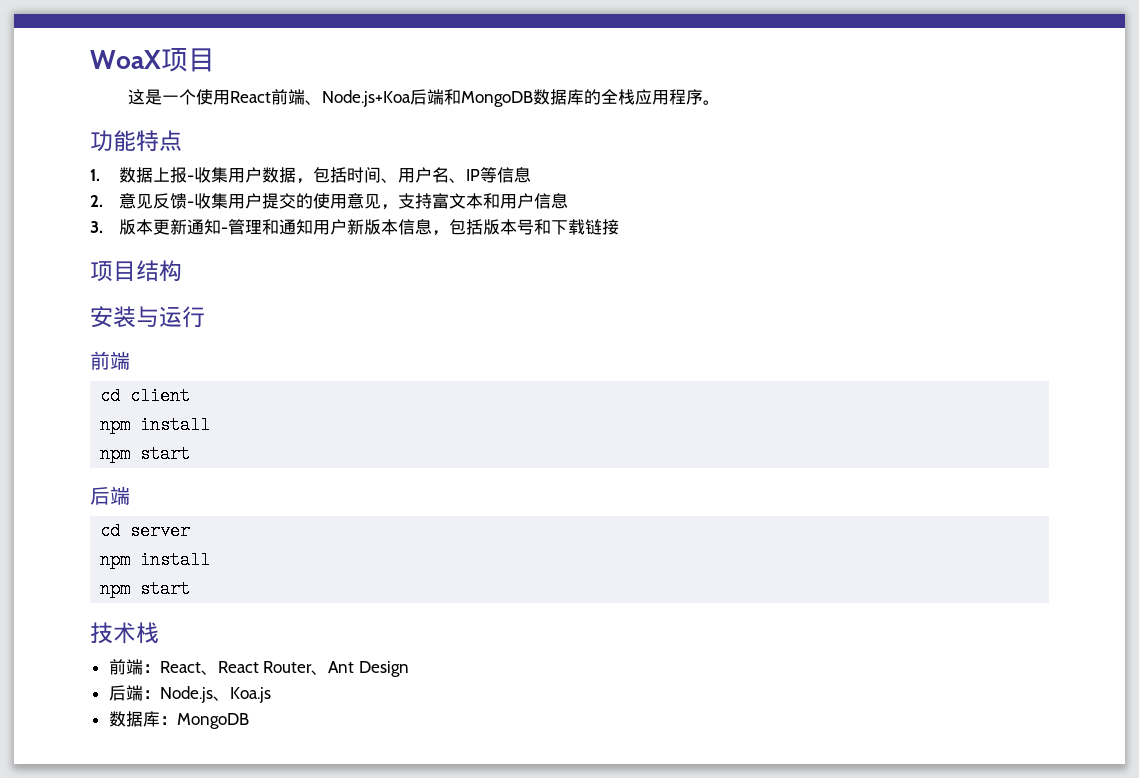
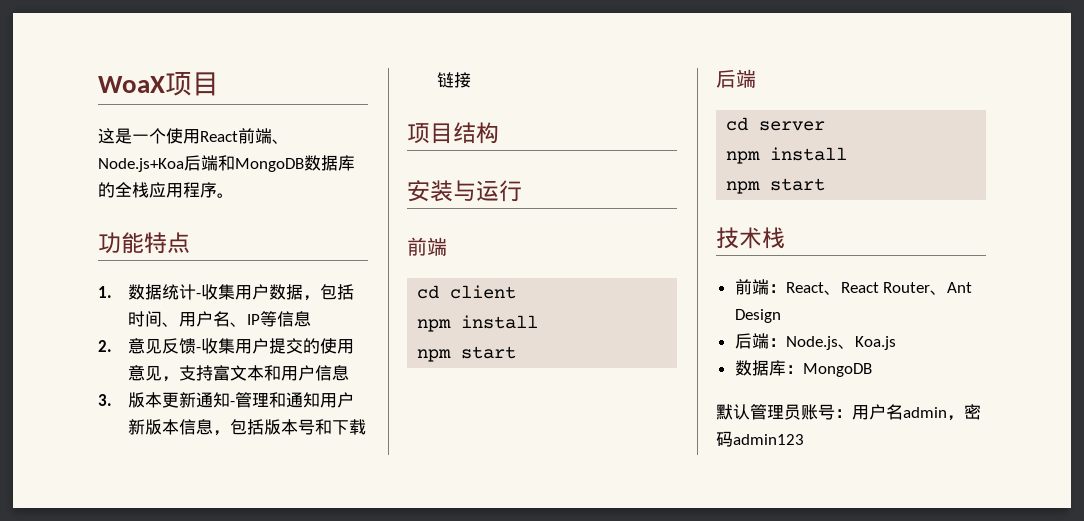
- 1.数据上报-收集用户数据，包括时间、用户名、IP等信息
+ 1.数据统计-收集用户数据，包括时间、用户名、IP等信息
+ 默认管理员账号：用户名admin，密码admin123

